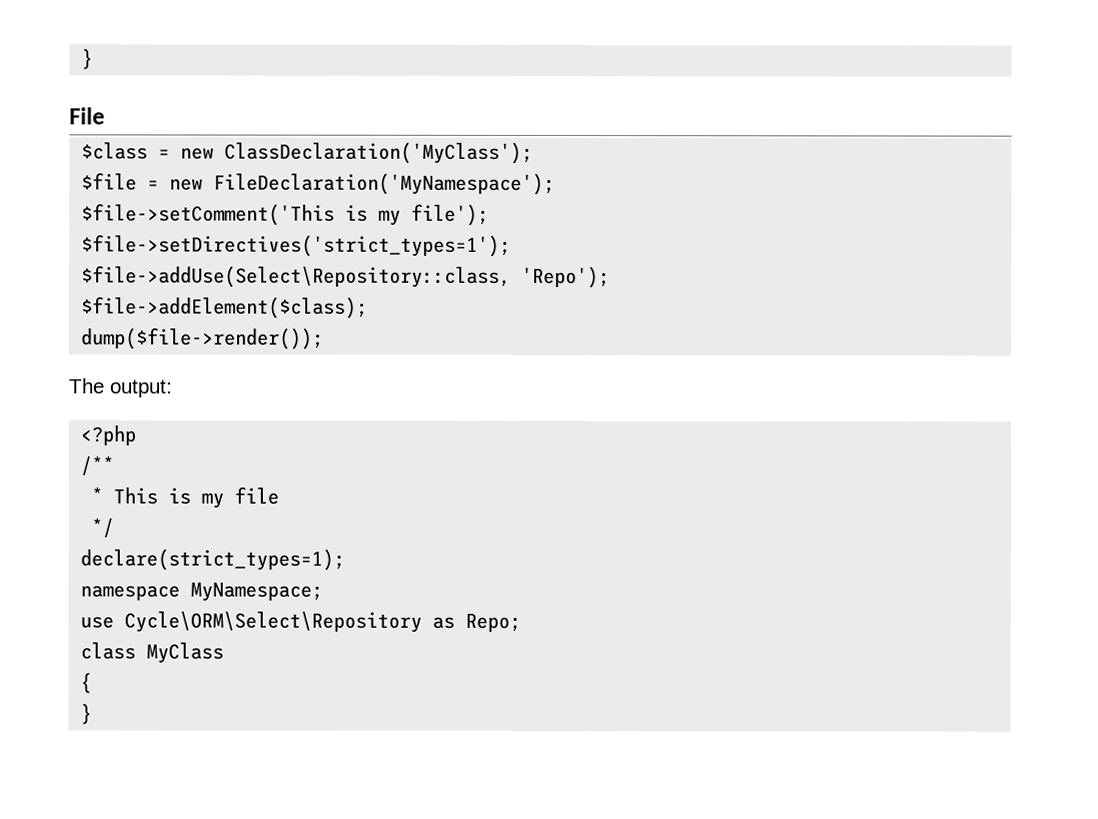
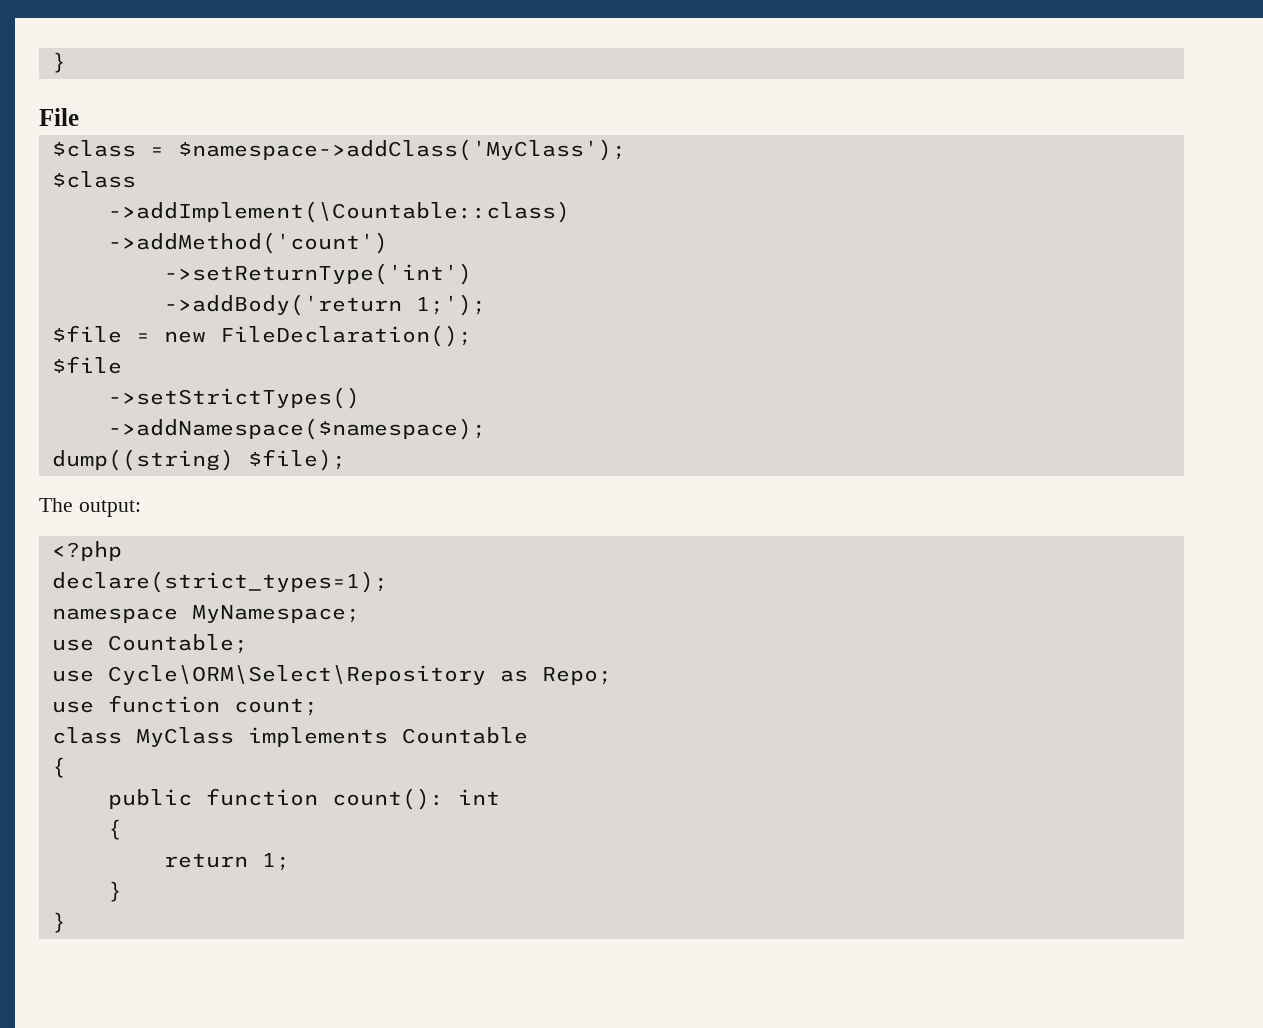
- $class = new ClassDeclaration('MyClass');
- $file = new FileDeclaration('MyNamespace');
- $file->setComment('This is my file');
- $file->setDirectives('strict_types=1');
- $file->addUse(Select\Repository::class, 'Repo');
- $file->addElement($class);
- dump($file->render());
+ $class = $namespace->addClass('MyClass');
+ $class
+ ->addImplement(\Countable::class)
+ ->addMethod('count')
+ ->setReturnType('int')
+ ->addBody('return 1;');
+ $file = new FileDeclaration();
+ $file
+ ->setStrictTypes()
+ ->addNamespace($namespace);
+ dump((string) $file);
  The output:
  <?php
- /**
- * This is my file
- */
+ use Countable;
+ use function count;
- class MyClass
+ class MyClass implements Countable
  {
+ public function count(): int
+ {
+ return 1;
+ }

